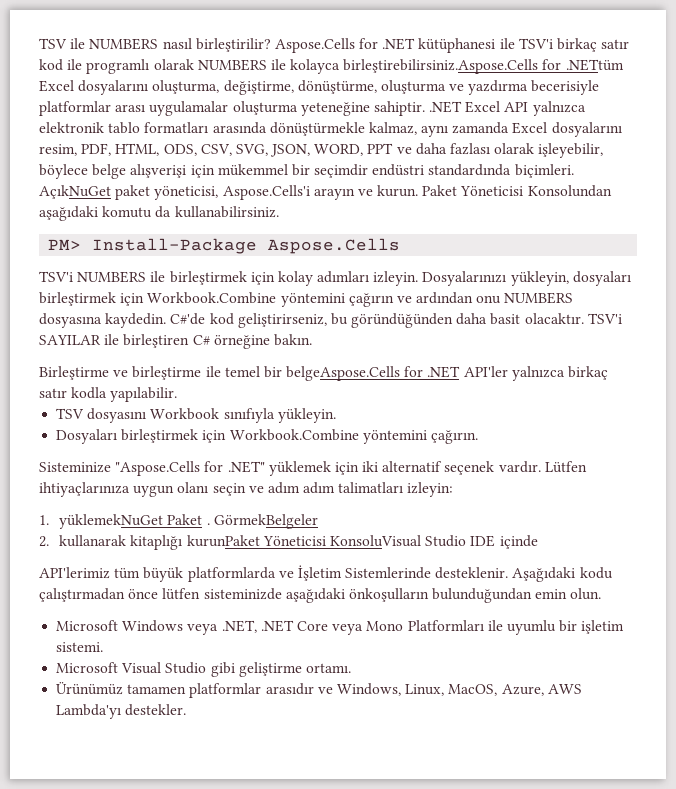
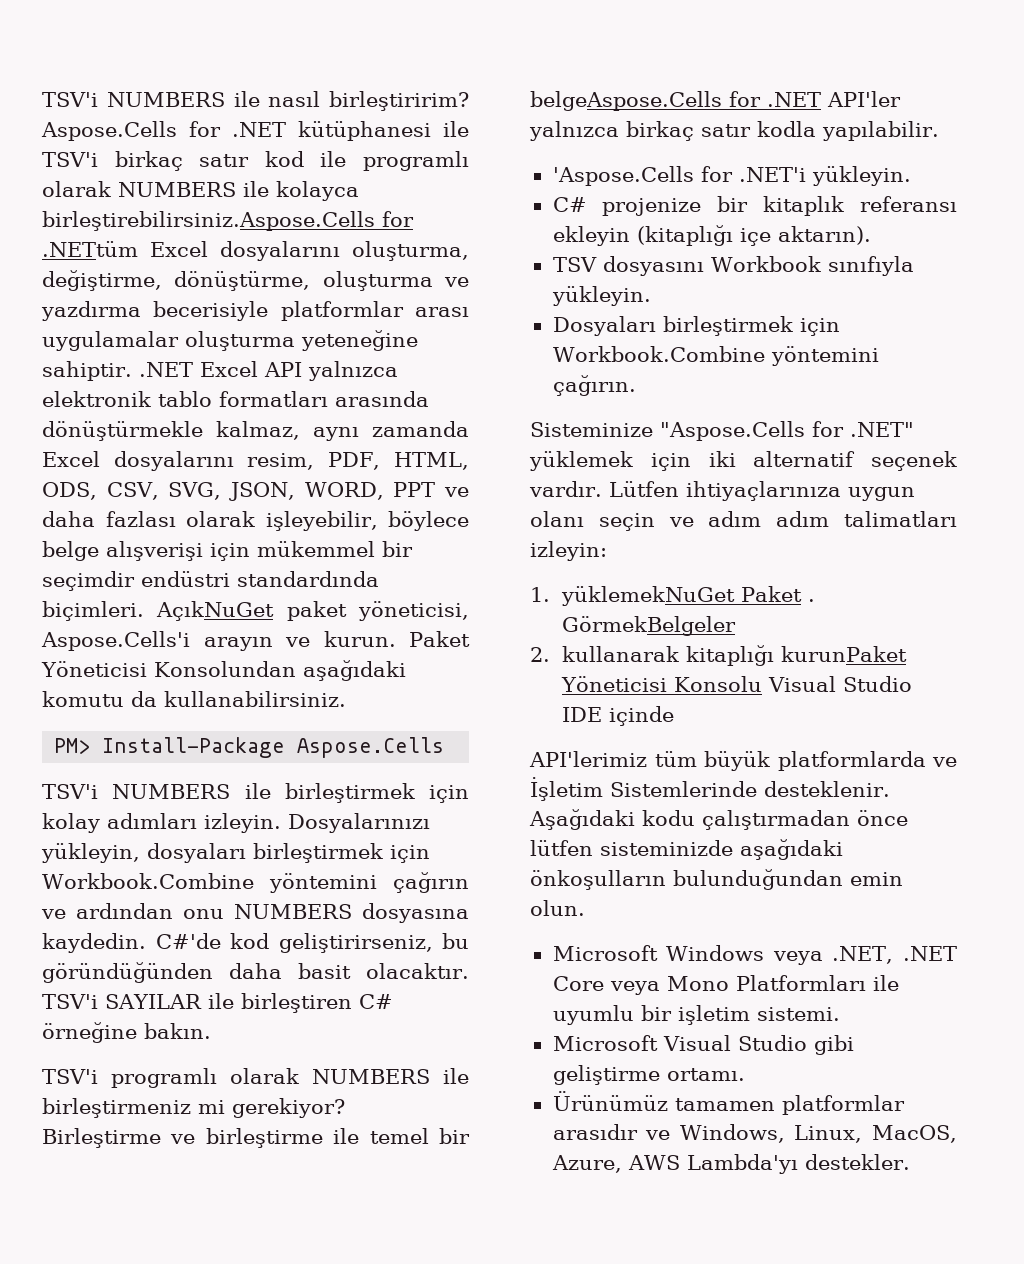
- TSV ile NUMBERS nasıl birleştirilir?
+ TSV'i NUMBERS ile nasıl birleştiririm?
+ TSV'i programlı olarak NUMBERS ile birleştirmeniz mi gerekiyor?
+ 'Aspose.Cells for .NET'i yükleyin.
+ C# projenize bir kitaplık referansı ekleyin (kitaplığı içe aktarın).
- 2. kullanarak kitaplığı kurunPaket Yöneticisi KonsoluVisual Studio IDE içinde
+ 2. kullanarak kitaplığı kurunPaket Yöneticisi Konsolu Visual Studio IDE içinde

